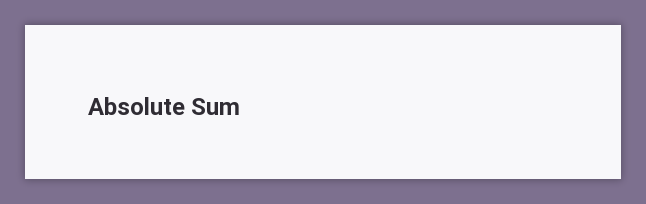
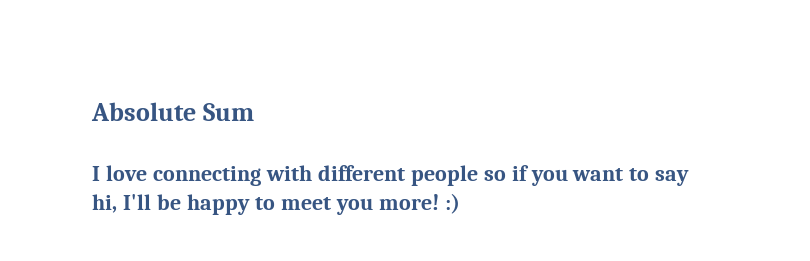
+ I love connecting with different people so if you want to say hi, I'll be happy to meet you more! :)

